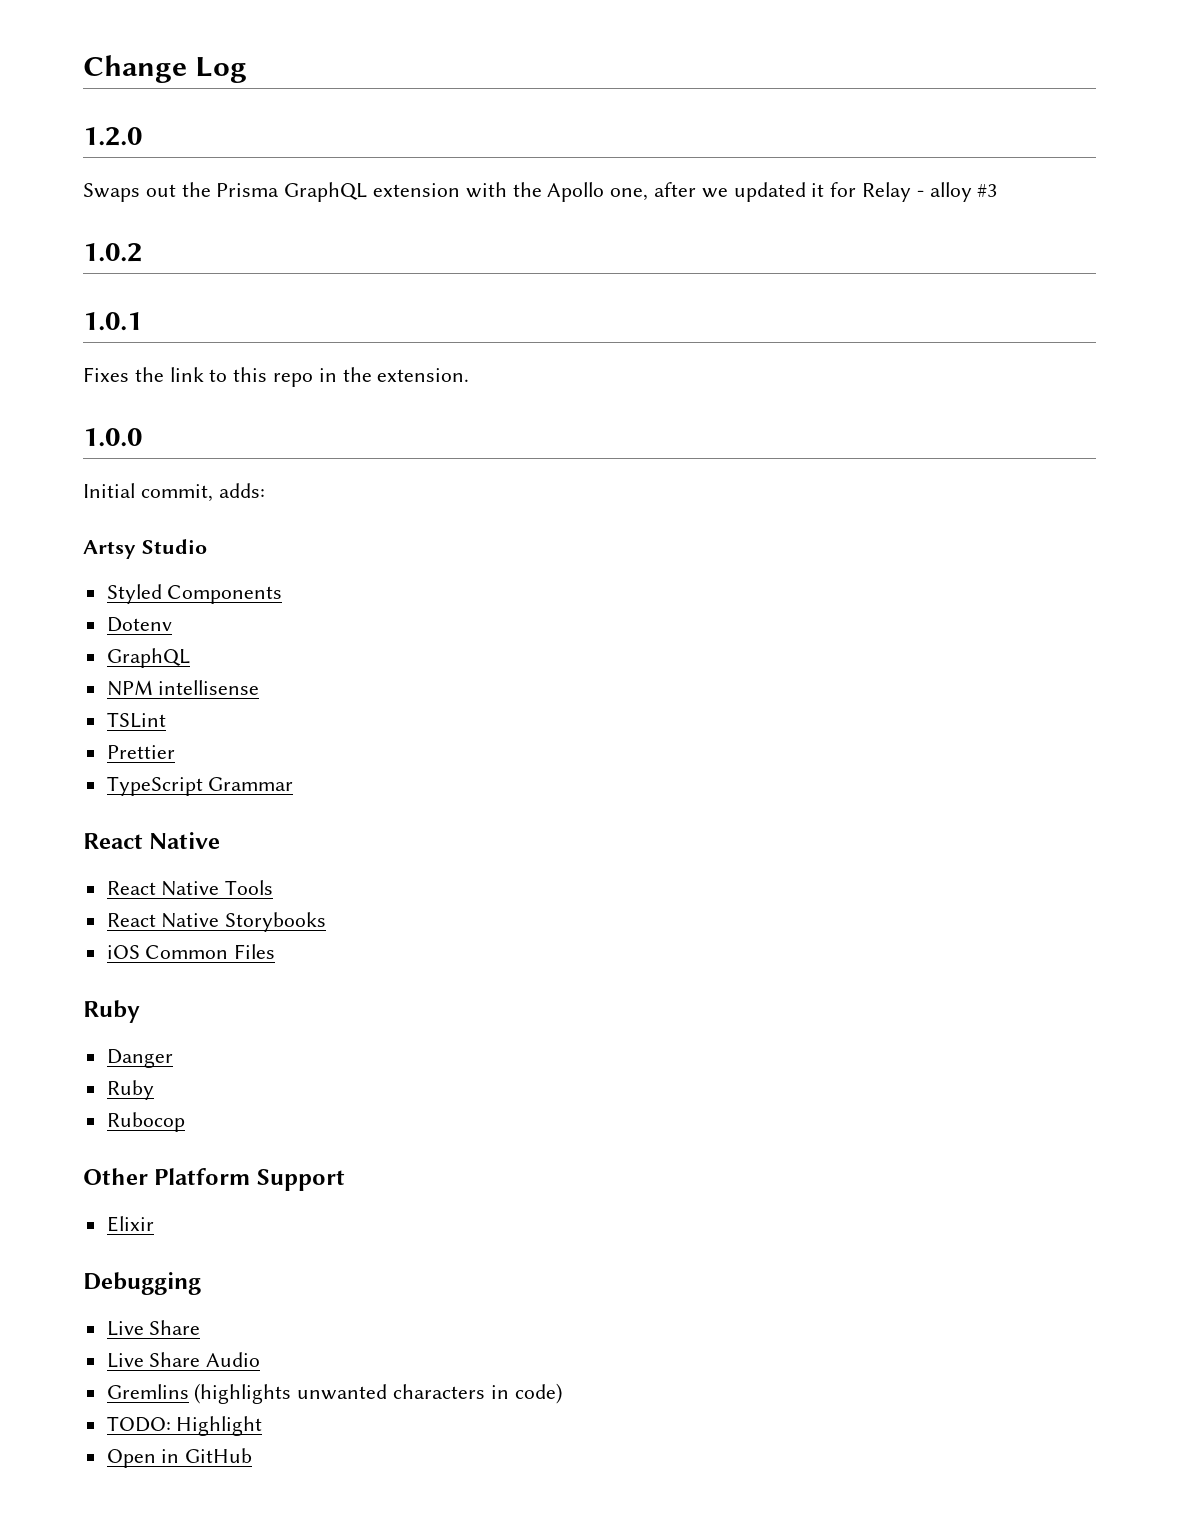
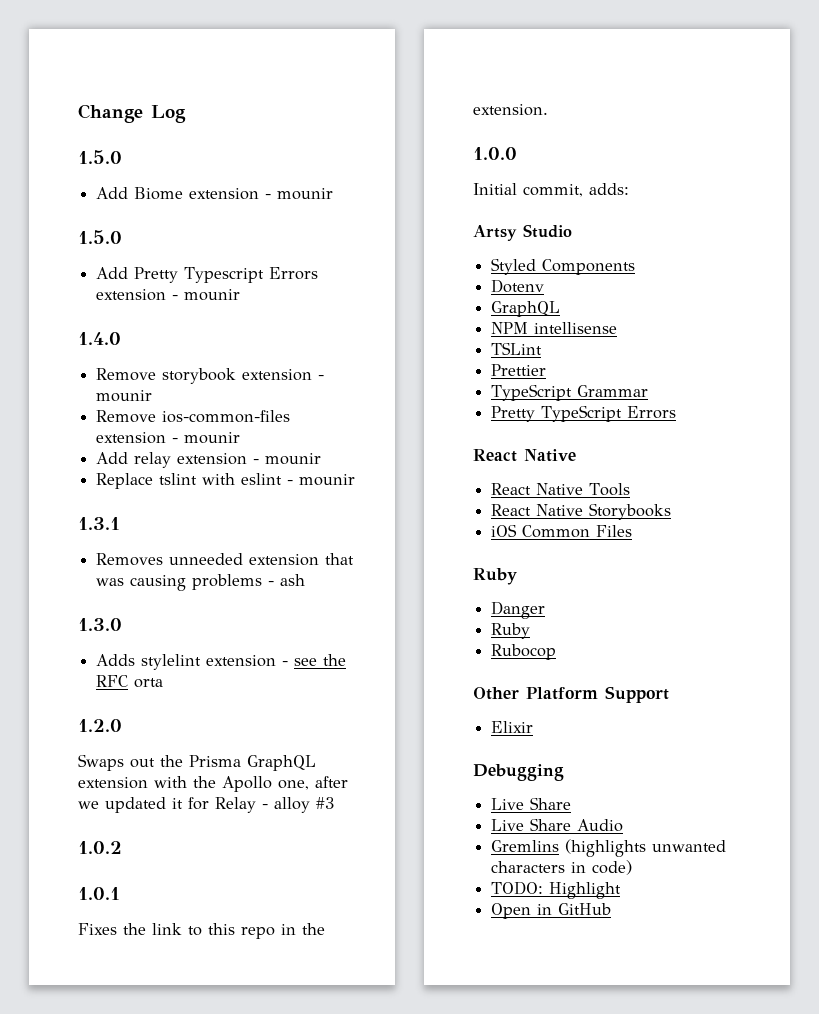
  Change Log
+ 1.5.0
+ Add Biome extension - mounir
+ 1.5.0
+ Add Pretty Typescript Errors extension - mounir
+ 1.4.0
+ Remove storybook extension - mounir
+ Remove ios-common-files extension - mounir
+ Add relay extension - mounir
+ Replace tslint with eslint - mounir
+ 1.3.1
+ Removes unneeded extension that was causing problems - ash
+ 1.3.0
+ Adds stylelint extension - see the RFC orta
+ Pretty TypeScript Errors

